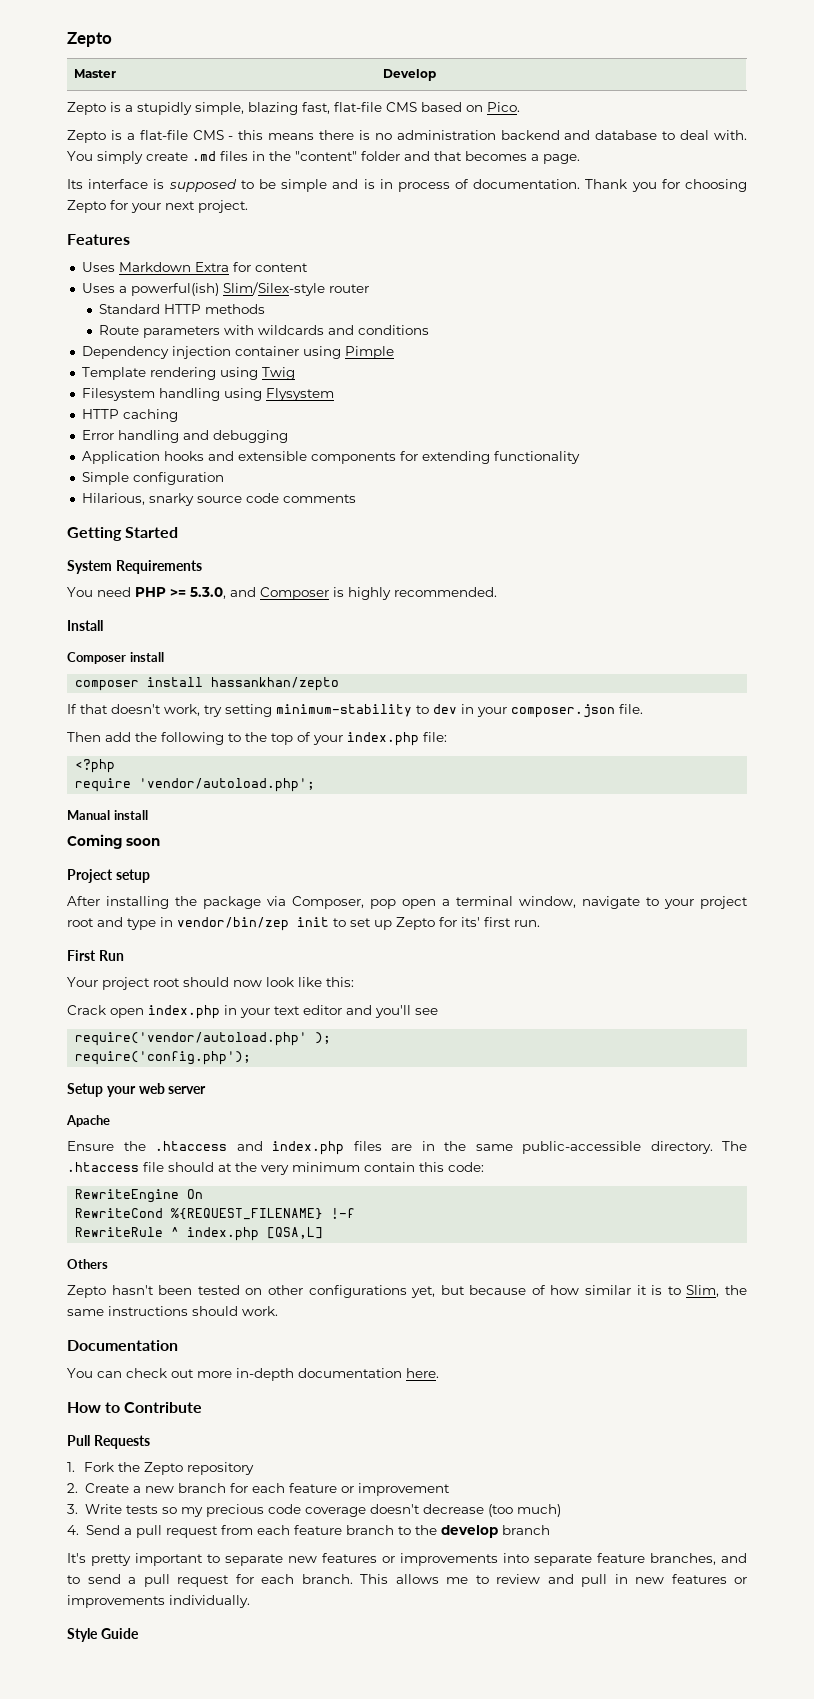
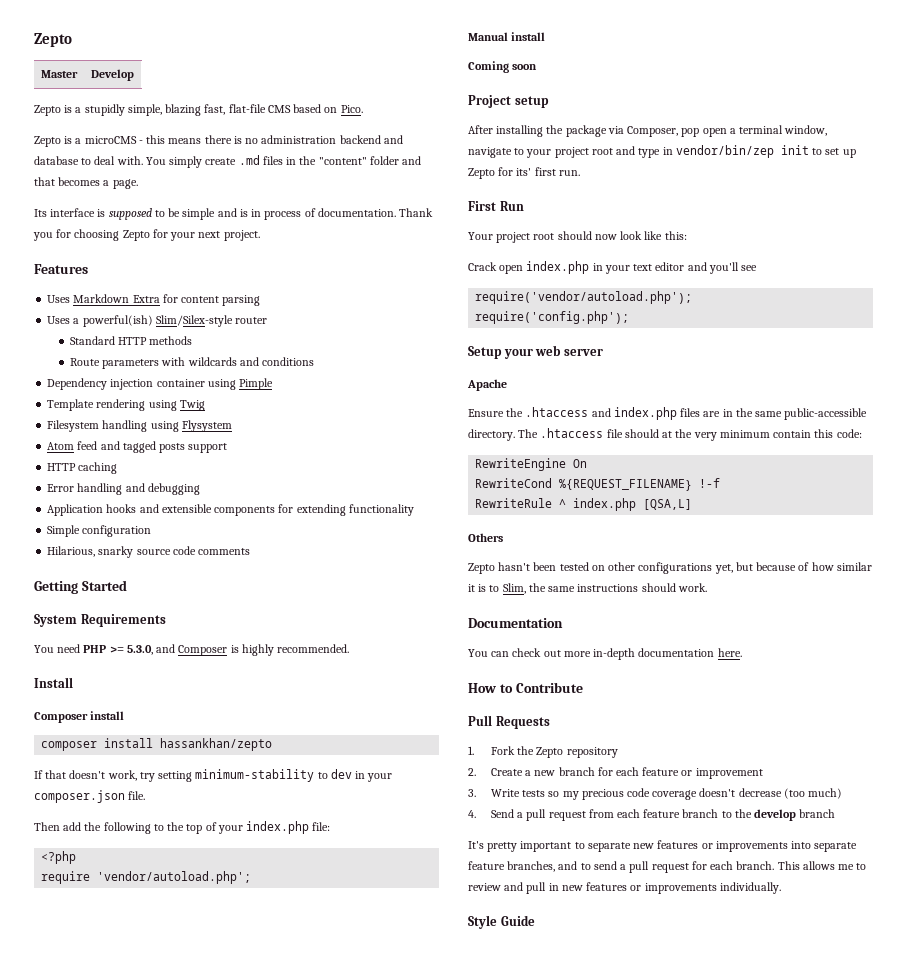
- Zepto is a flat-file CMS - this means there is no administration backend and database to deal with.
+ Zepto is a microCMS - this means there is no administration backend and database to deal with.
- Uses Markdown Extra for content
+ Uses Markdown Extra for content parsing
+ Atom feed and tagged posts support
- require('vendor/autoload.php' );
+ require('vendor/autoload.php');

